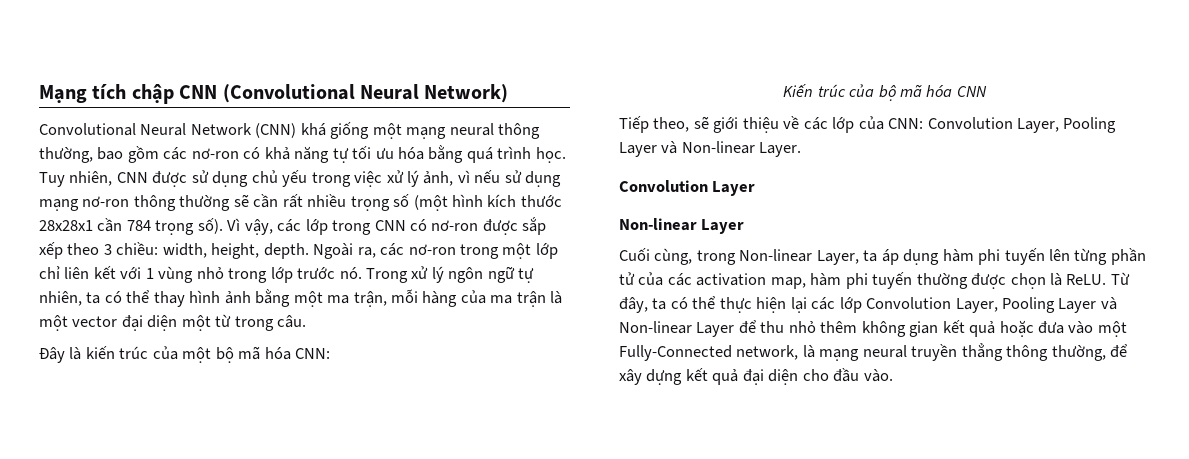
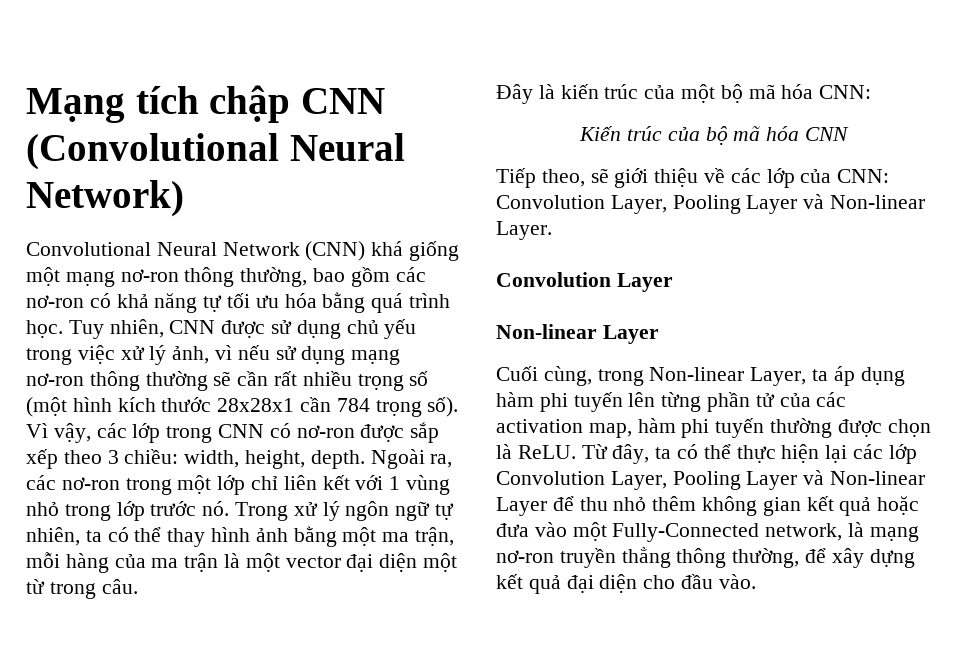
- Convolutional Neural Network (CNN) khá giống một mạng neural thông thường, bao gồm các nơ-ron có khả năng tự tối ưu hóa bằng quá trình học.
+ Convolutional Neural Network (CNN) khá giống một mạng nơ-ron thông thường, bao gồm các nơ-ron có khả năng tự tối ưu hóa bằng quá trình học.
- Từ đây, ta có thể thực hiện lại các lớp Convolution Layer, Pooling Layer và Non-linear Layer để thu nhỏ thêm không gian kết quả hoặc đưa vào một Fully-Connected network, là mạng neural truyền thẳng thông thường, để xây dựng kết quả đại diện cho đầu vào.
+ Từ đây, ta có thể thực hiện lại các lớp Convolution Layer, Pooling Layer và Non-linear Layer để thu nhỏ thêm không gian kết quả hoặc đưa vào một Fully-Connected network, là mạng nơ-ron truyền thẳng thông thường, để xây dựng kết quả đại diện cho đầu vào.

